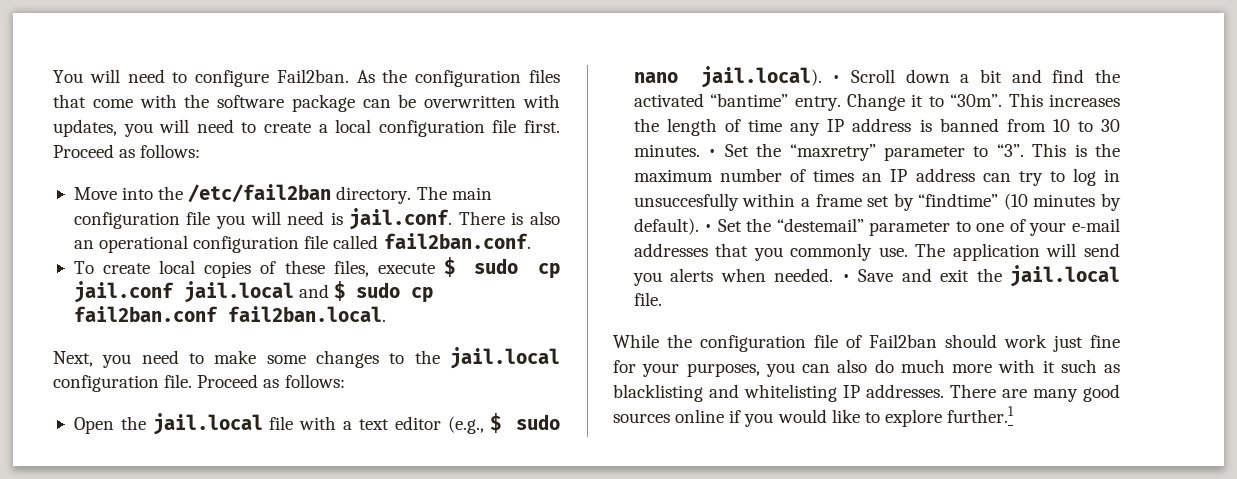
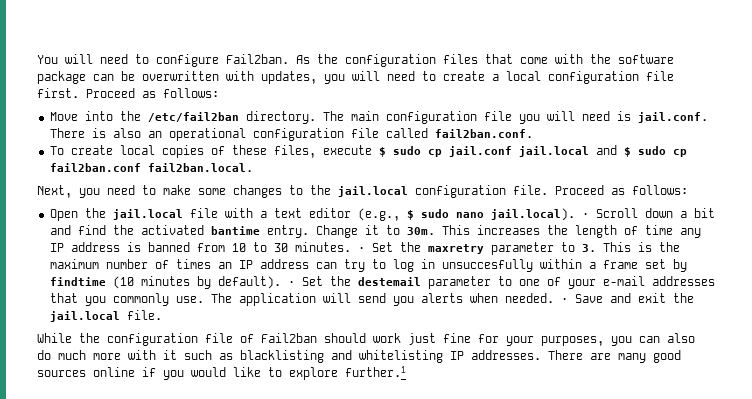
- Open the jail.local file with a text editor (e.g., $ sudo nano jail.local). • Scroll down a bit and find the activated “bantime” entry.
+ Open the jail.local file with a text editor (e.g., $ sudo nano jail.local). • Scroll down a bit and find the activated bantime entry.
- Change it to “30m”.
+ Change it to 30m.
- • Set the “maxretry” parameter to “3”. This is the maximum number of times an IP address can try to log in unsuccesfully within a frame set by “findtime” (10 minutes by default).
+ • Set the maxretry parameter to 3. This is the maximum number of times an IP address can try to log in unsuccesfully within a frame set by findtime (10 minutes by default).
- • Set the “destemail” parameter to one of your e-mail addresses that you commonly use.
+ • Set the destemail parameter to one of your e-mail addresses that you commonly use.

